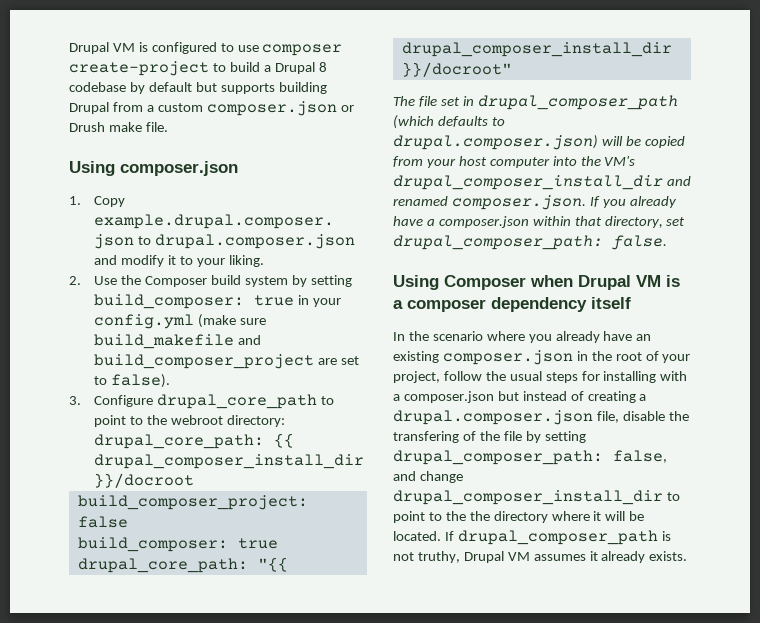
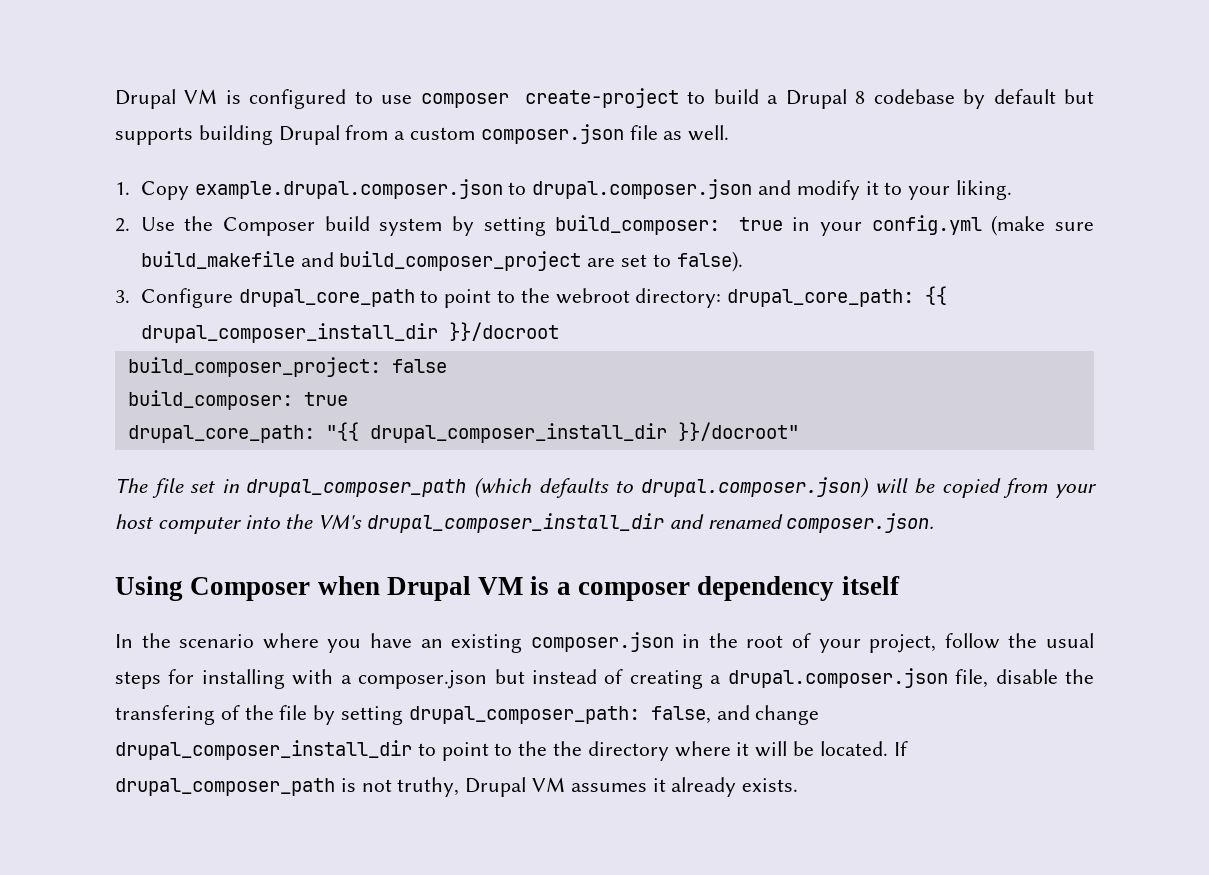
- Drupal VM is configured to use composer create-project to build a Drupal 8 codebase by default but supports building Drupal from a custom composer.json or Drush make file.
- Using composer.json
+ Drupal VM is configured to use composer create-project to build a Drupal 8 codebase by default but supports building Drupal from a custom composer.json file as well.
- The file set in drupal_composer_path (which defaults to drupal.composer.json) will be copied from your host computer into the VM's drupal_composer_install_dir and renamed composer.json. If you already have a composer.json within that directory, set drupal_composer_path: false.
+ The file set in drupal_composer_path (which defaults to drupal.composer.json) will be copied from your host computer into the VM's drupal_composer_install_dir and renamed composer.json.
- In the scenario where you already have an existing composer.json in the root of your project, follow the usual steps for installing with a composer.json but instead of creating a drupal.composer.json file, disable the transfering of the file by setting drupal_composer_path: false, and change drupal_composer_install_dir to point to the the directory where it will be located.
+ In the scenario where you have an existing composer.json in the root of your project, follow the usual steps for installing with a composer.json but instead of creating a drupal.composer.json file, disable the transfering of the file by setting drupal_composer_path: false, and change drupal_composer_install_dir to point to the the directory where it will be located.

